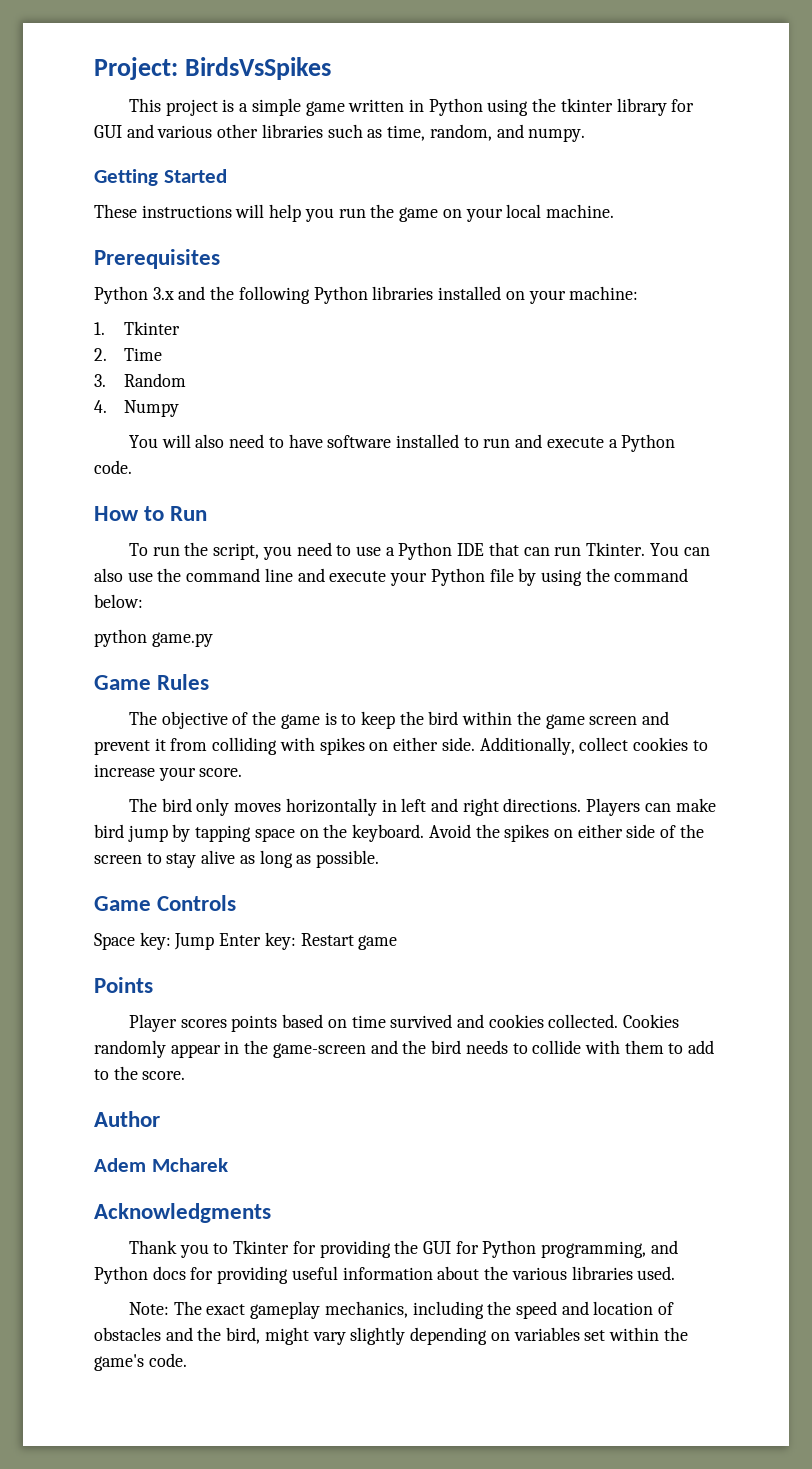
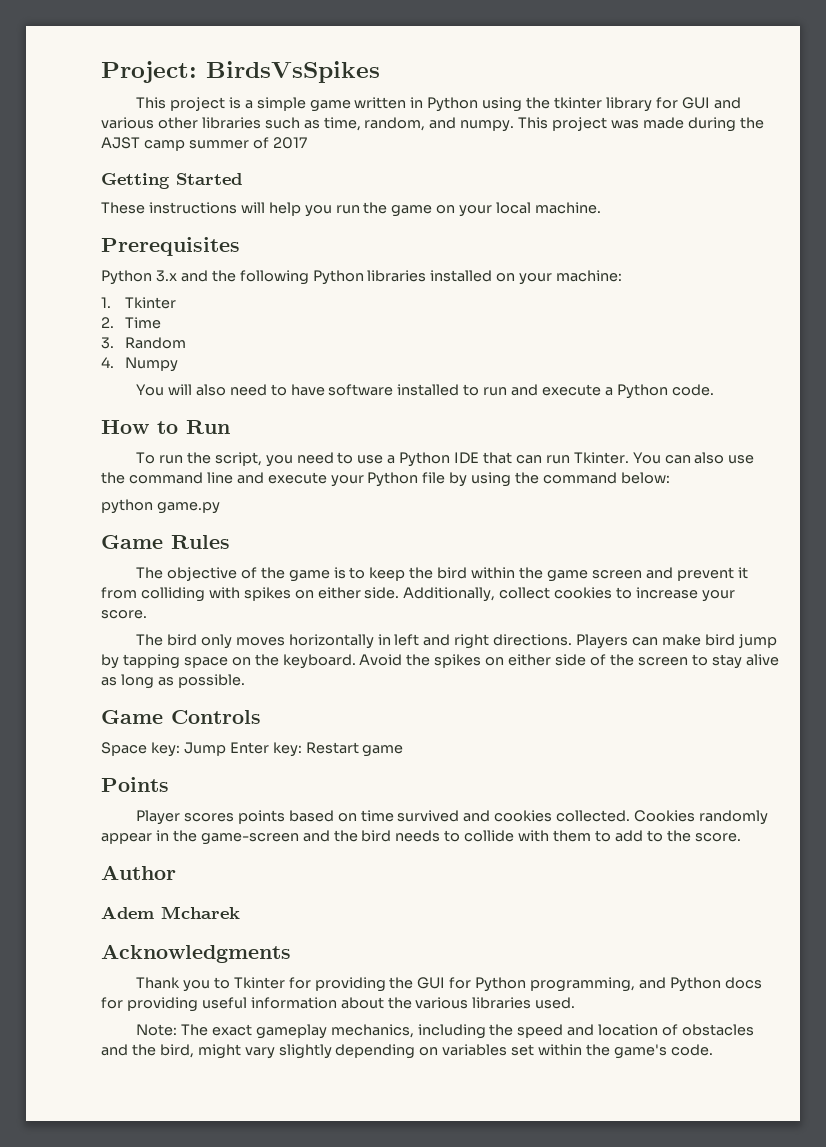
+ This project was made during the AJST camp summer of 2017

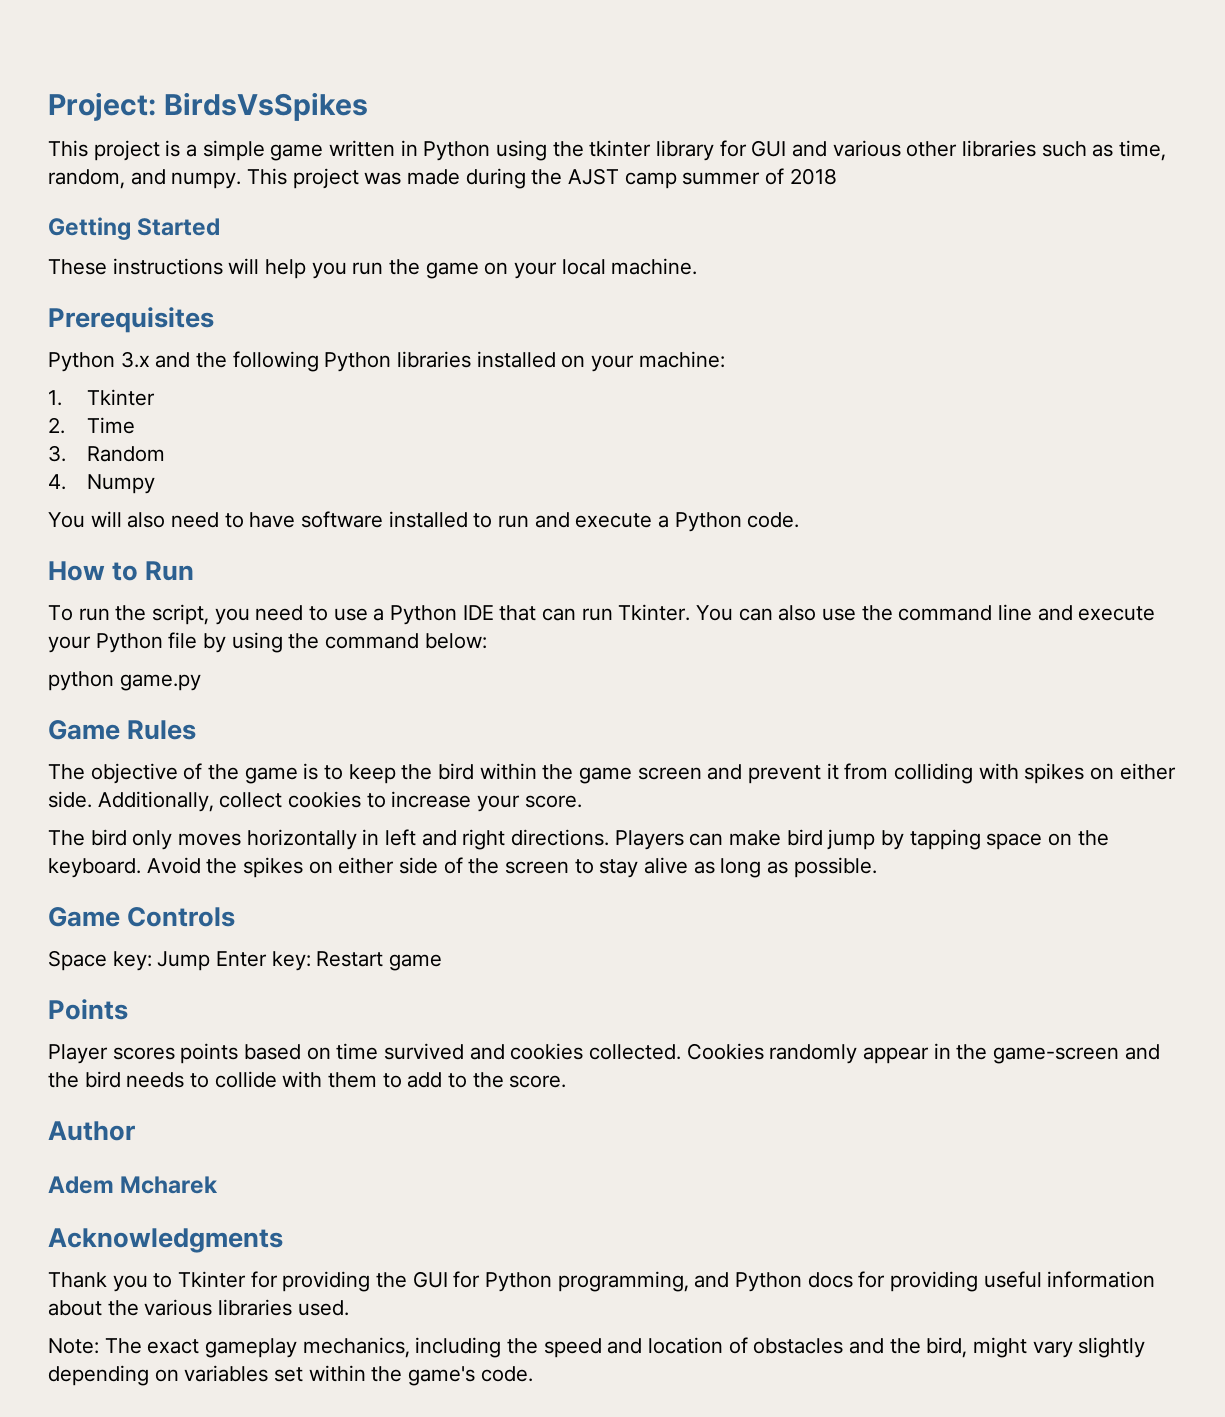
- This project was made during the AJST camp summer of 2017
+ This project was made during the AJST camp summer of 2018

